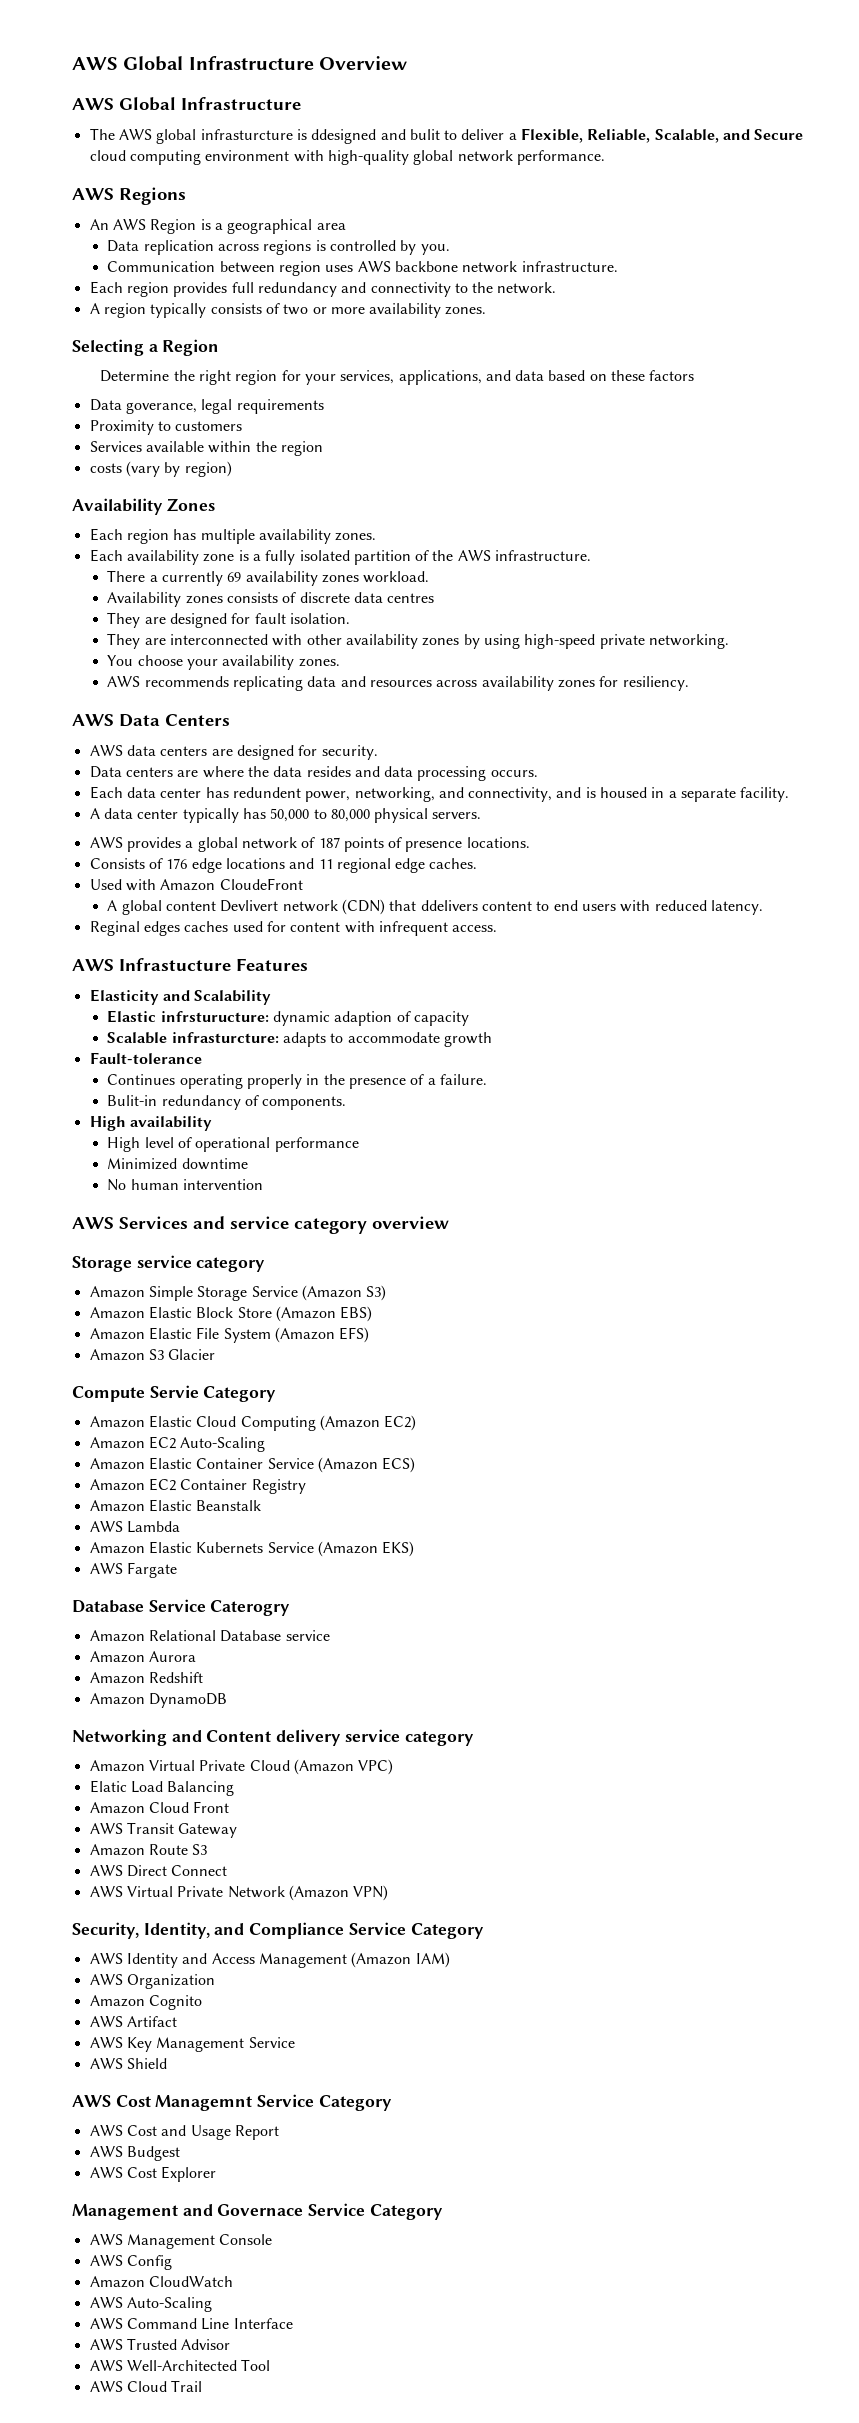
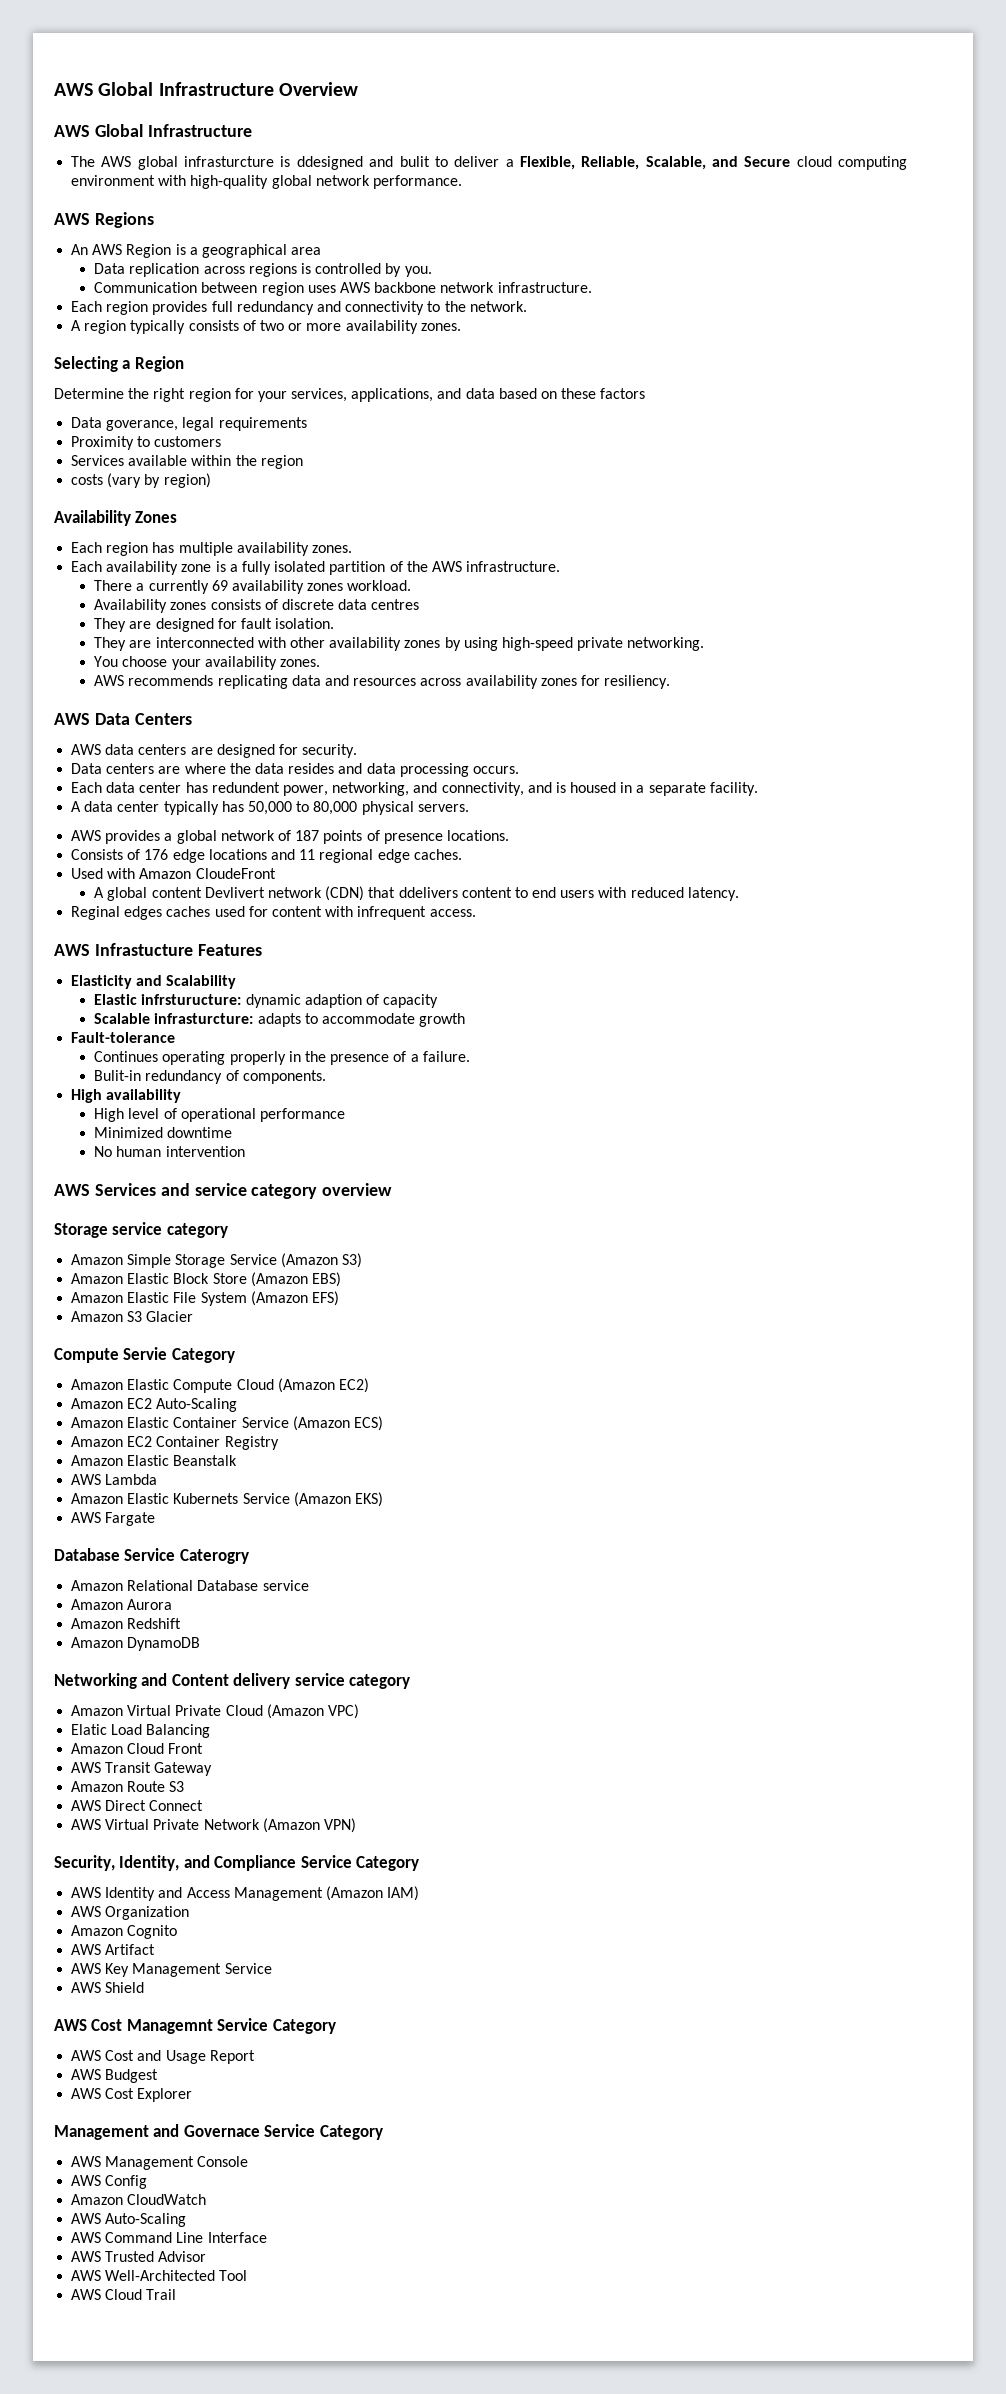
- Amazon Elastic Cloud Computing (Amazon EC2)
+ Amazon Elastic Compute Cloud (Amazon EC2)

